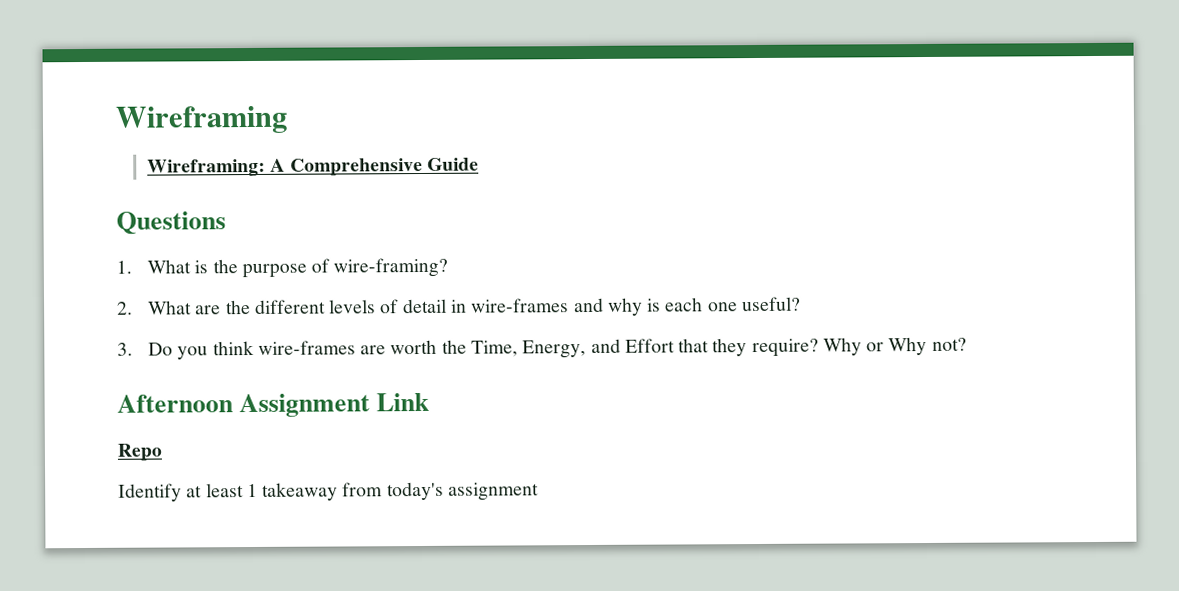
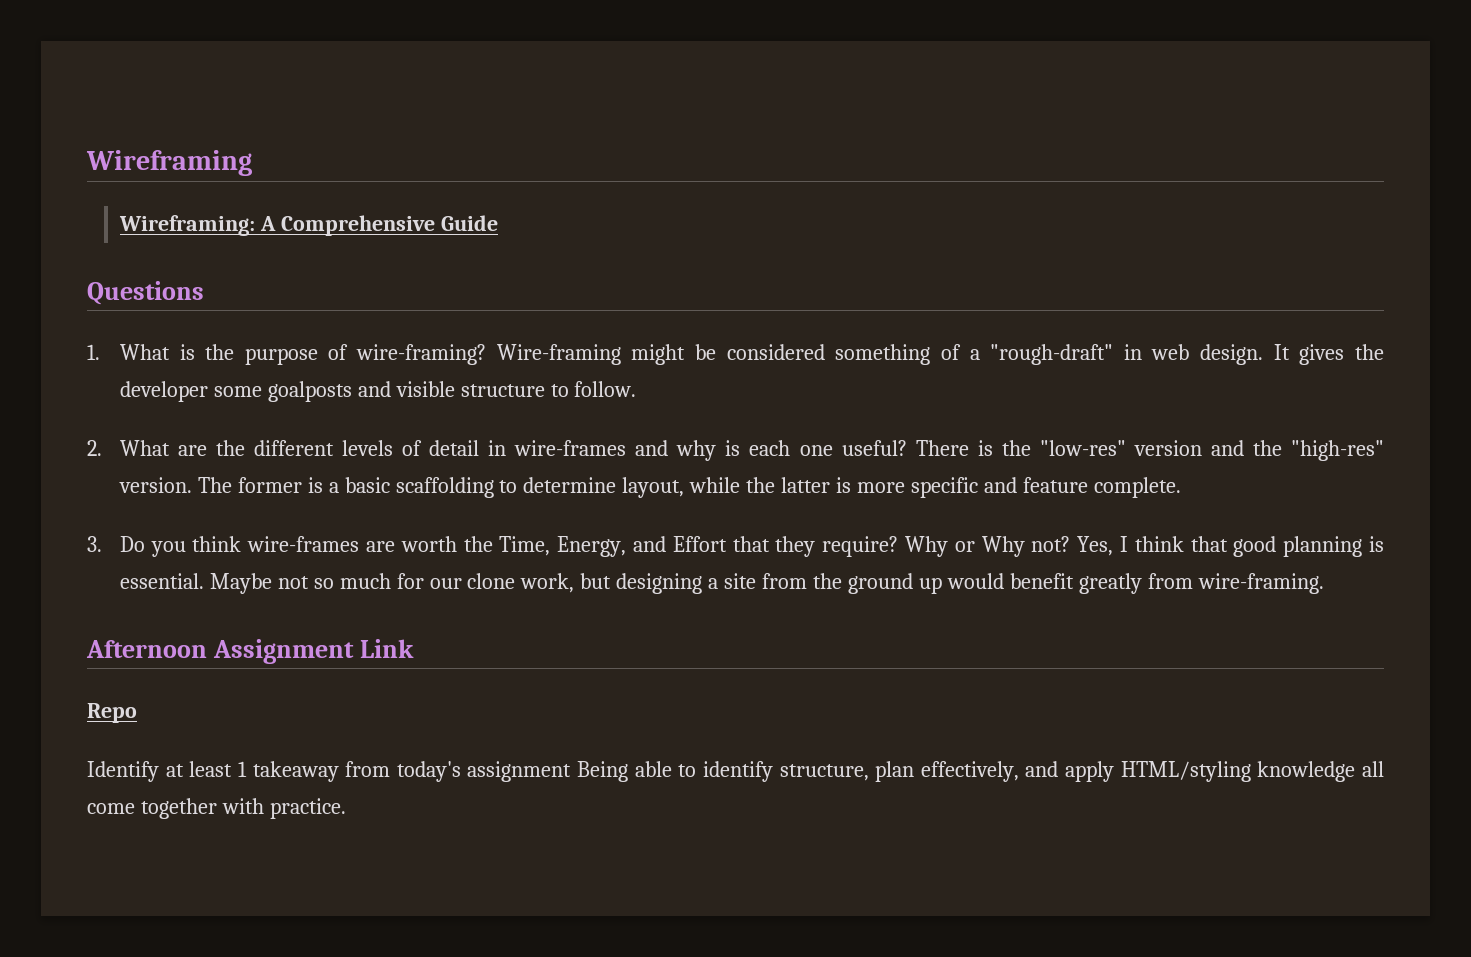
+ Wire-framing might be considered something of a "rough-draft" in web design. It gives the developer some goalposts and visible structure to follow.
+ There is the "low-res" version and the "high-res" version. The former is a basic scaffolding to determine layout, while the latter is more specific and feature complete.
+ Yes, I think that good planning is essential. Maybe not so much for our clone work, but designing a site from the ground up would benefit greatly from wire-framing.
- Identify at least 1 takeaway from today's assignment
+ Identify at least 1 takeaway from today's assignment Being able to identify structure, plan effectively, and apply HTML/styling knowledge all come together with practice.

